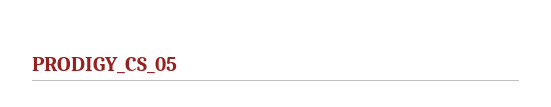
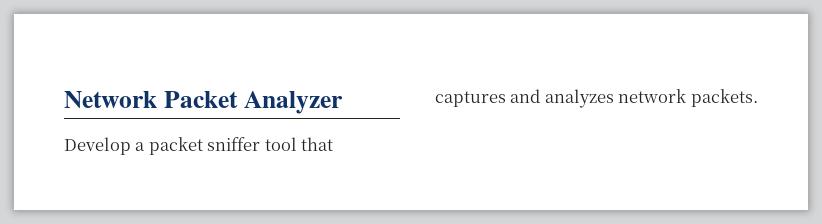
- PRODIGY_CS_05
+ Network Packet Analyzer
+ Develop a packet sniffer tool that captures and analyzes network packets.

